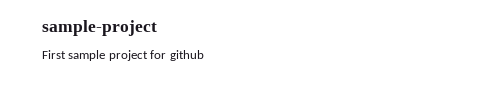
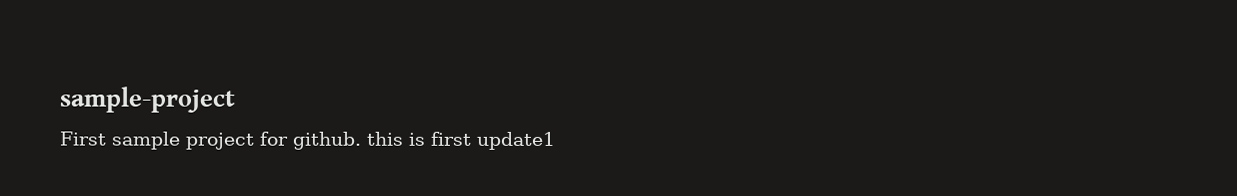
- First sample project for github
+ First sample project for github. this is first update1

